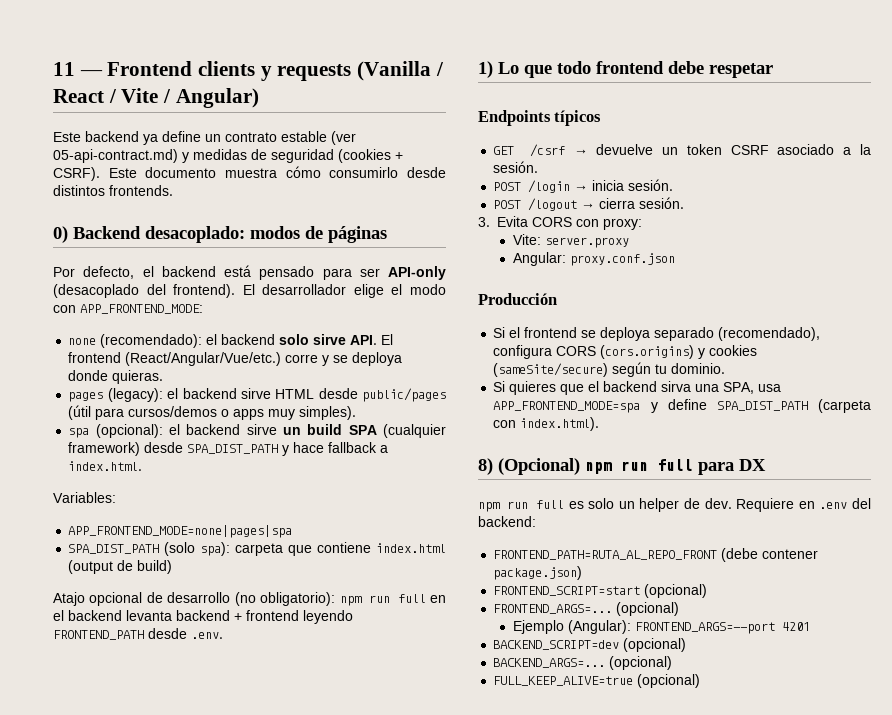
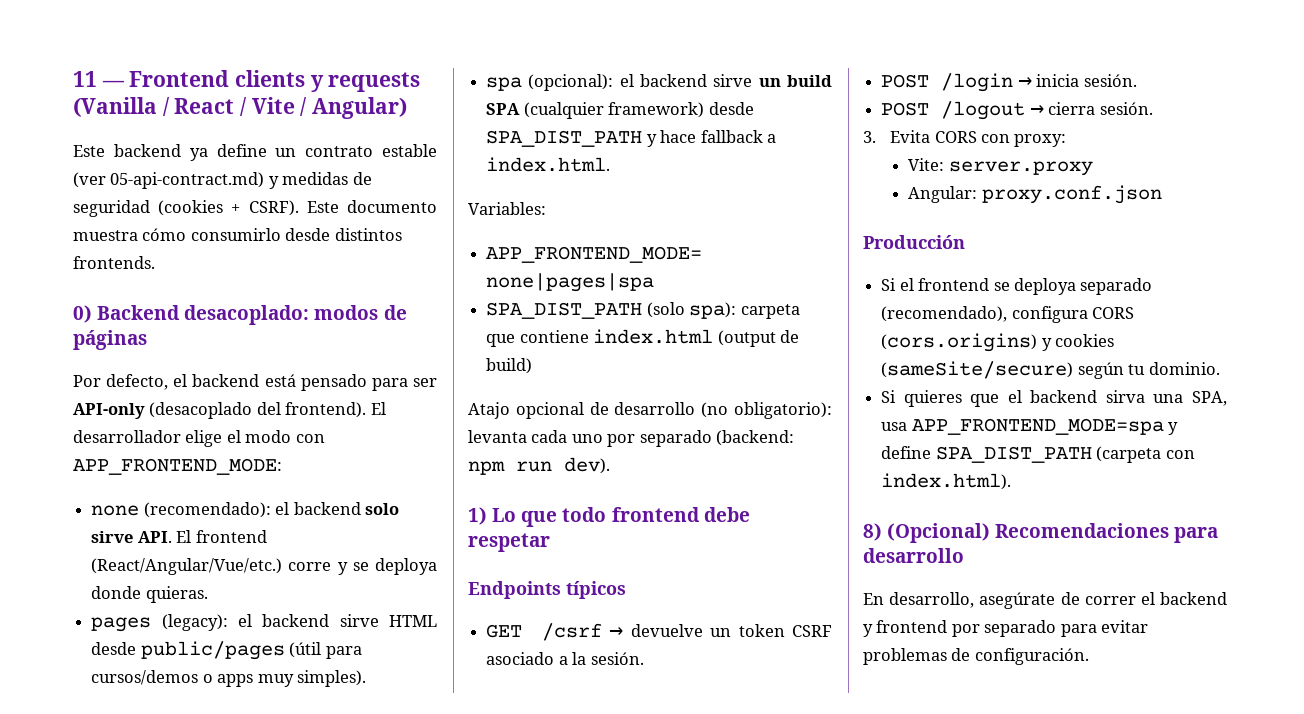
- Atajo opcional de desarrollo (no obligatorio): npm run full en el backend levanta backend + frontend leyendo FRONTEND_PATH desde .env.
+ Atajo opcional de desarrollo (no obligatorio): levanta cada uno por separado (backend: npm run dev).
- 8) (Opcional) npm run full para DX
- npm run full es solo un helper de dev. Requiere en .env del backend:
- FRONTEND_PATH=RUTA_AL_REPO_FRONT (debe contener package.json)
- FRONTEND_SCRIPT=start (opcional)
- FRONTEND_ARGS=... (opcional)
- Ejemplo (Angular): FRONTEND_ARGS=--port 4201
- BACKEND_SCRIPT=dev (opcional)
- BACKEND_ARGS=... (opcional)
- FULL_KEEP_ALIVE=true (opcional)
+ 8) (Opcional) Recomendaciones para desarrollo
+ En desarrollo, asegúrate de correr el backend y frontend por separado para evitar problemas de configuración.

